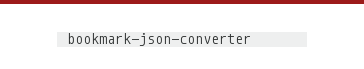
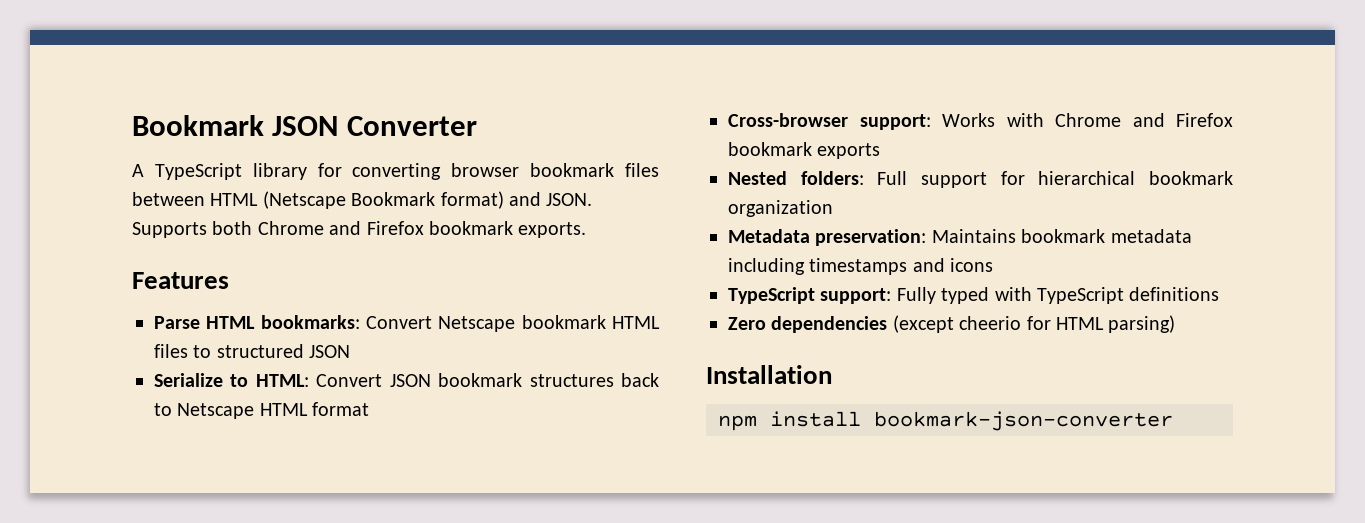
- bookmark-json-converter
+ Bookmark JSON Converter
+ A TypeScript library for converting browser bookmark files between HTML (Netscape Bookmark format) and JSON. Supports both Chrome and Firefox bookmark exports.
+ Features
+ Parse HTML bookmarks: Convert Netscape bookmark HTML files to structured JSON
+ Serialize to HTML: Convert JSON bookmark structures back to Netscape HTML format
+ Cross-browser support: Works with Chrome and Firefox bookmark exports
+ Nested folders: Full support for hierarchical bookmark organization
+ Metadata preservation: Maintains bookmark metadata including timestamps and icons
+ TypeScript support: Fully typed with TypeScript definitions
+ Zero dependencies (except cheerio for HTML parsing)
+ Installation
+ npm install bookmark-json-converter

